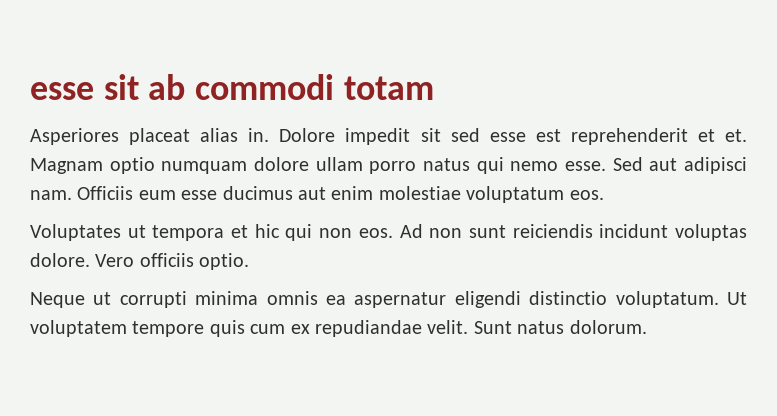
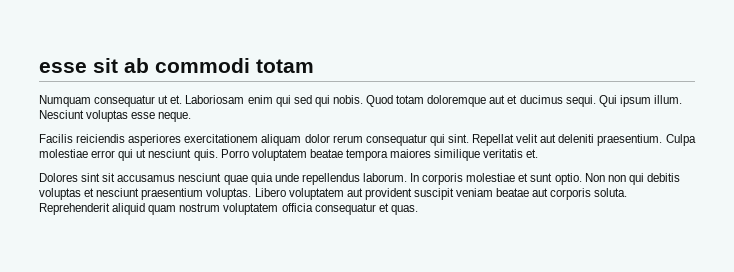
- Asperiores placeat alias in. Dolore impedit sit sed esse est reprehenderit et et. Magnam optio numquam dolore ullam porro natus qui nemo esse. Sed aut adipisci nam. Officiis eum esse ducimus aut enim molestiae voluptatum eos.
- Voluptates ut tempora et hic qui non eos. Ad non sunt reiciendis incidunt voluptas dolore. Vero officiis optio.
- Neque ut corrupti minima omnis ea aspernatur eligendi distinctio voluptatum. Ut voluptatem tempore quis cum ex repudiandae velit. Sunt natus dolorum.
+ Numquam consequatur ut et. Laboriosam enim qui sed qui nobis. Quod totam doloremque aut et ducimus sequi. Qui ipsum illum. Nesciunt voluptas esse neque.
+ Facilis reiciendis asperiores exercitationem aliquam dolor rerum consequatur qui sint. Repellat velit aut deleniti praesentium. Culpa molestiae error qui ut nesciunt quis. Porro voluptatem beatae tempora maiores similique veritatis et.
+ Dolores sint sit accusamus nesciunt quae quia unde repellendus laborum. In corporis molestiae et sunt optio. Non non qui debitis voluptas et nesciunt praesentium voluptas. Libero voluptatem aut provident suscipit veniam beatae aut corporis soluta. Reprehenderit aliquid quam nostrum voluptatem officia consequatur et quas.

